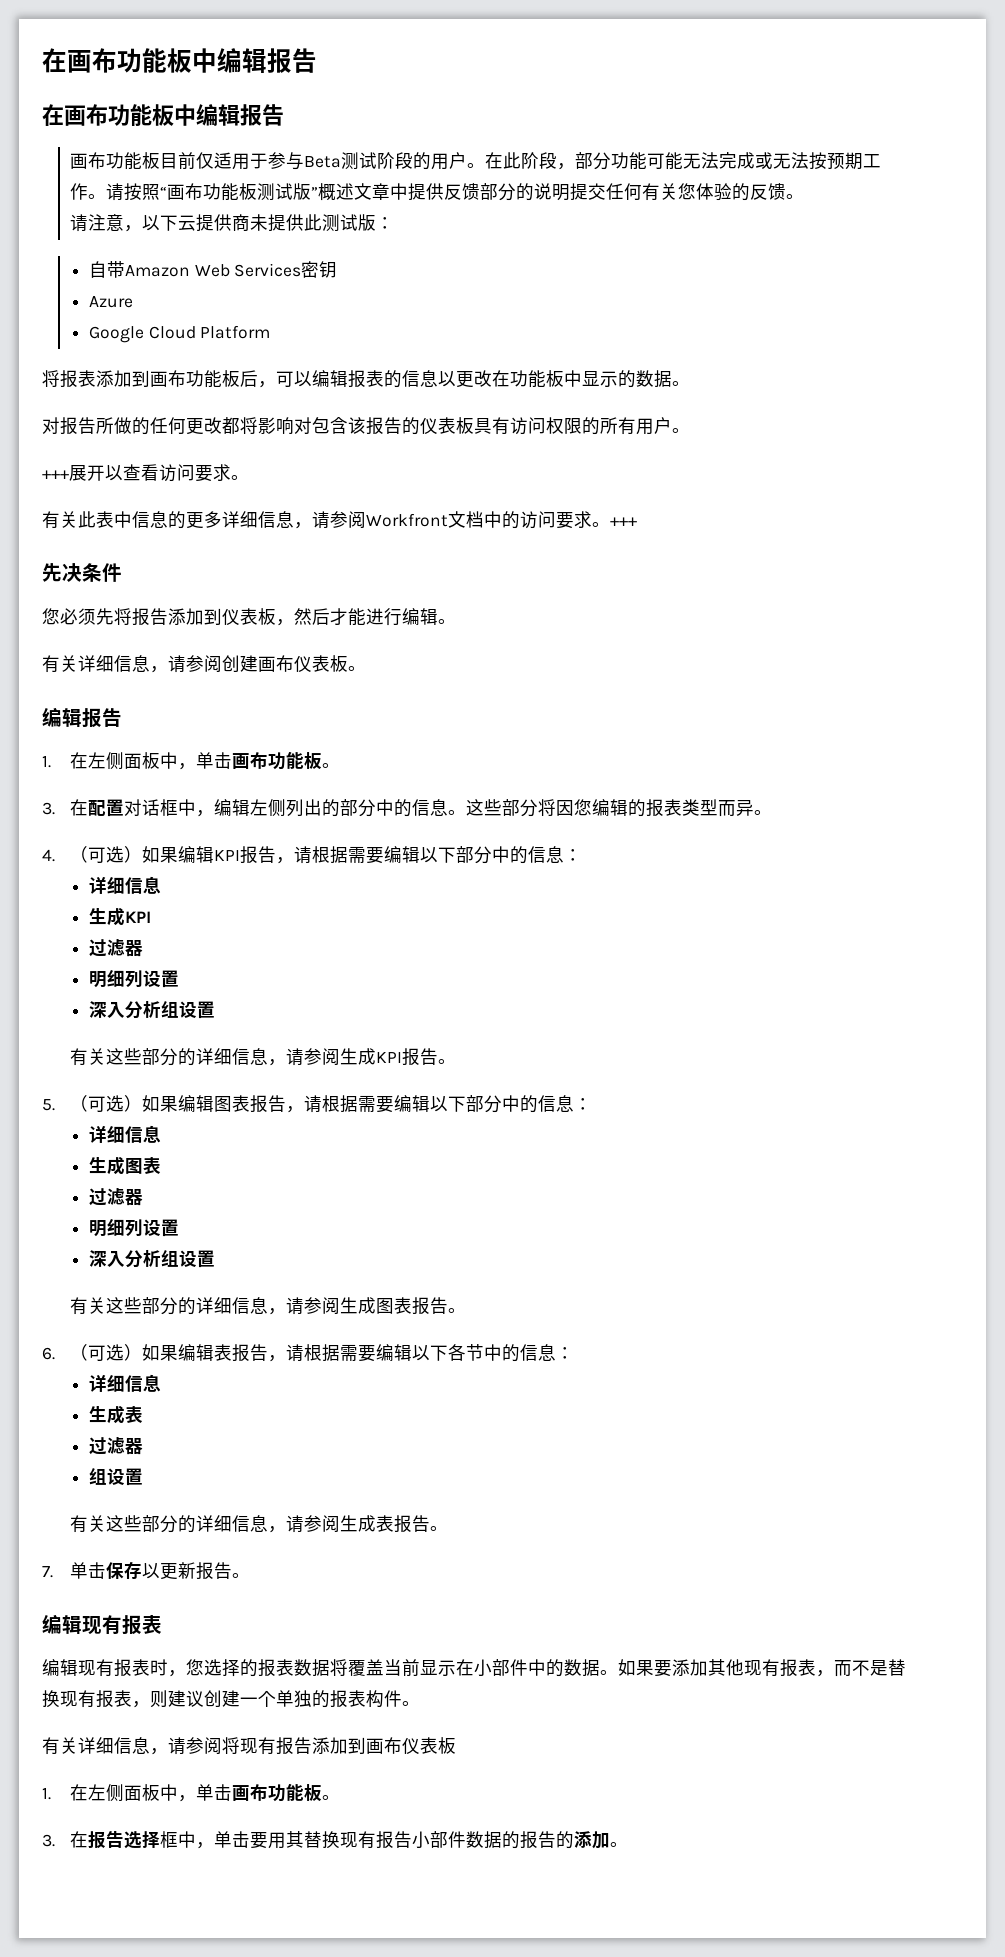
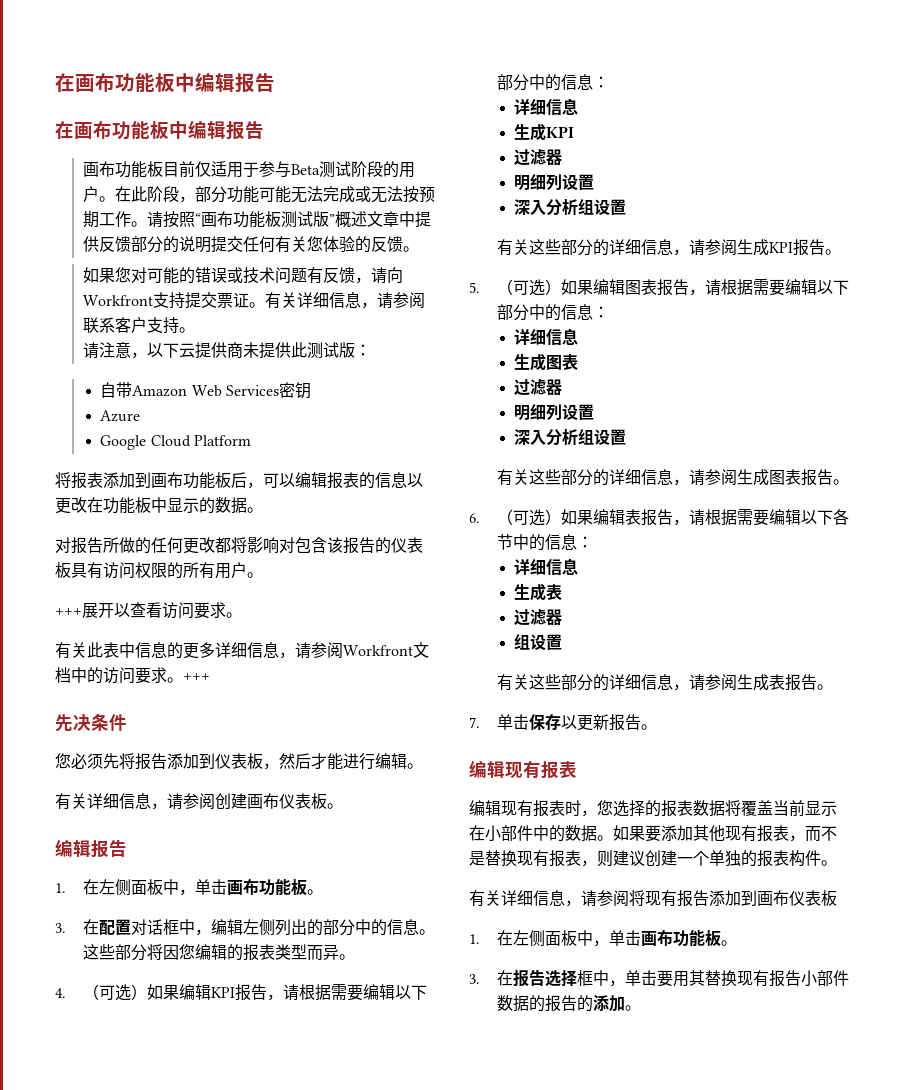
+ 如果您对可能的错误或技术问题有反馈，请向Workfront支持提交票证。有关详细信息，请参阅联系客户支持。

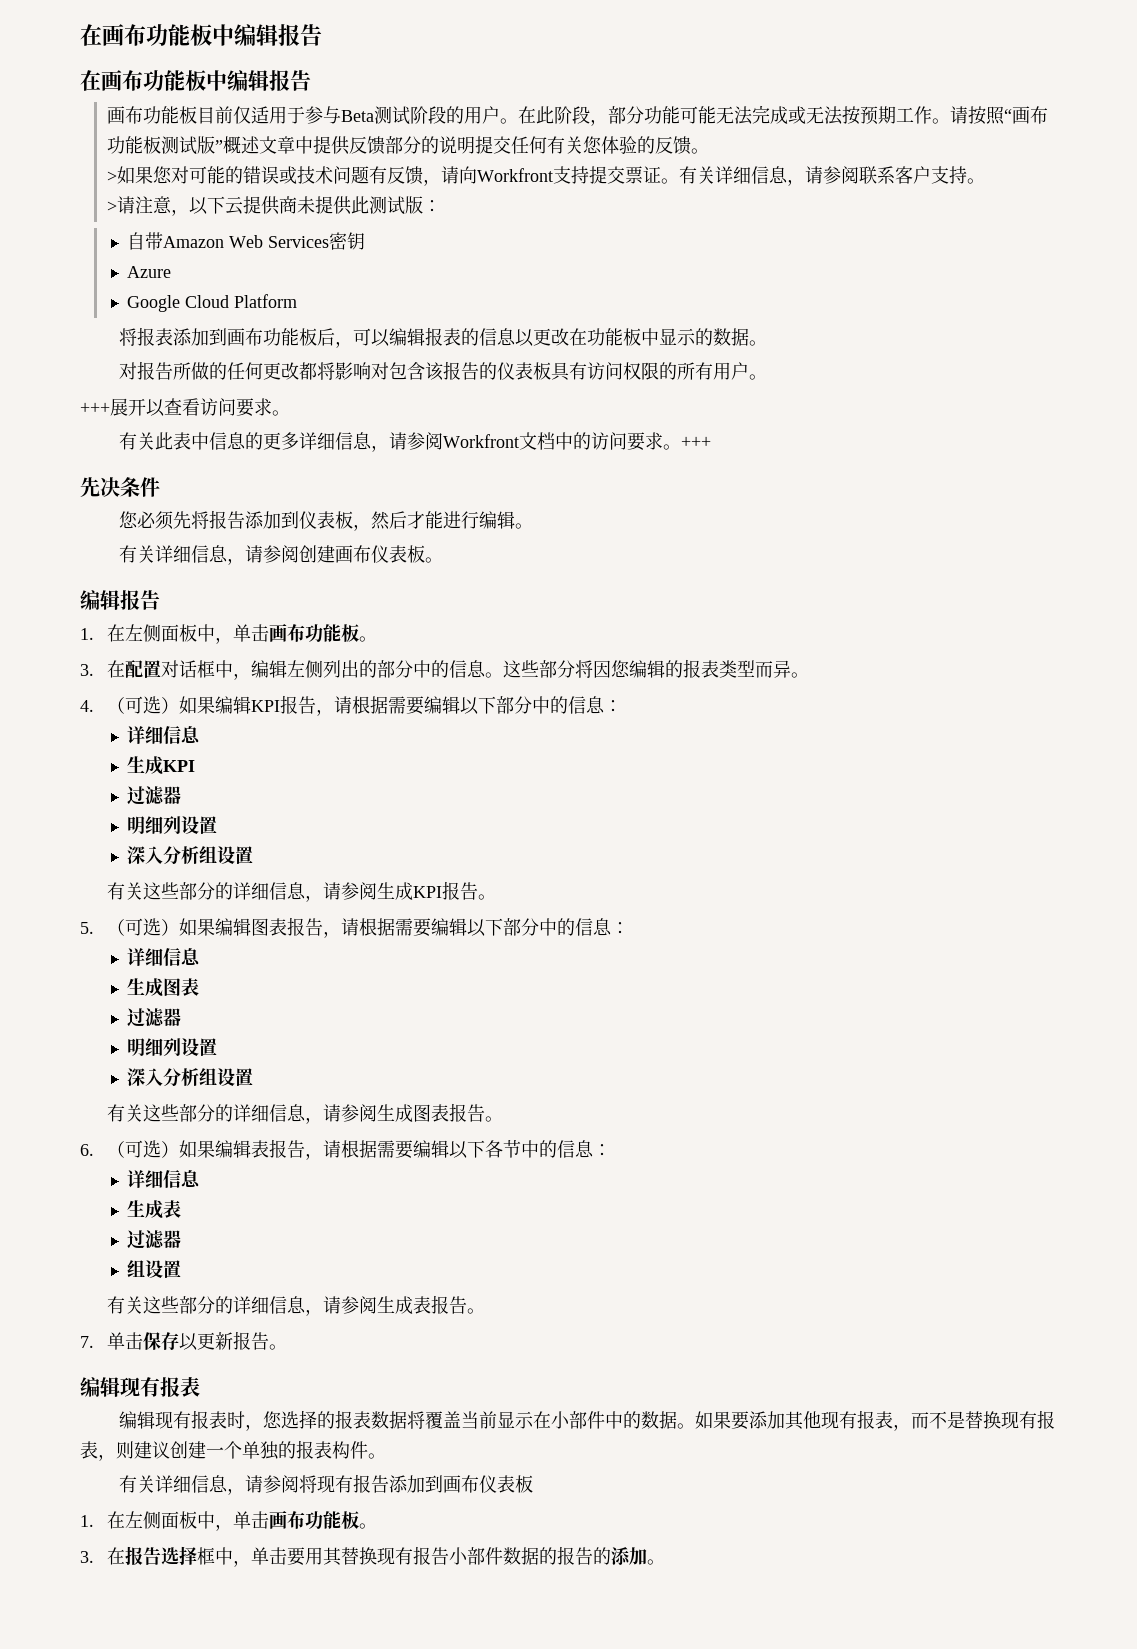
- 如果您对可能的错误或技术问题有反馈，请向Workfront支持提交票证。
+ >如果您对可能的错误或技术问题有反馈，请向Workfront支持提交票证。
- 请注意，以下云提供商未提供此测试版：
+ >请注意，以下云提供商未提供此测试版：

